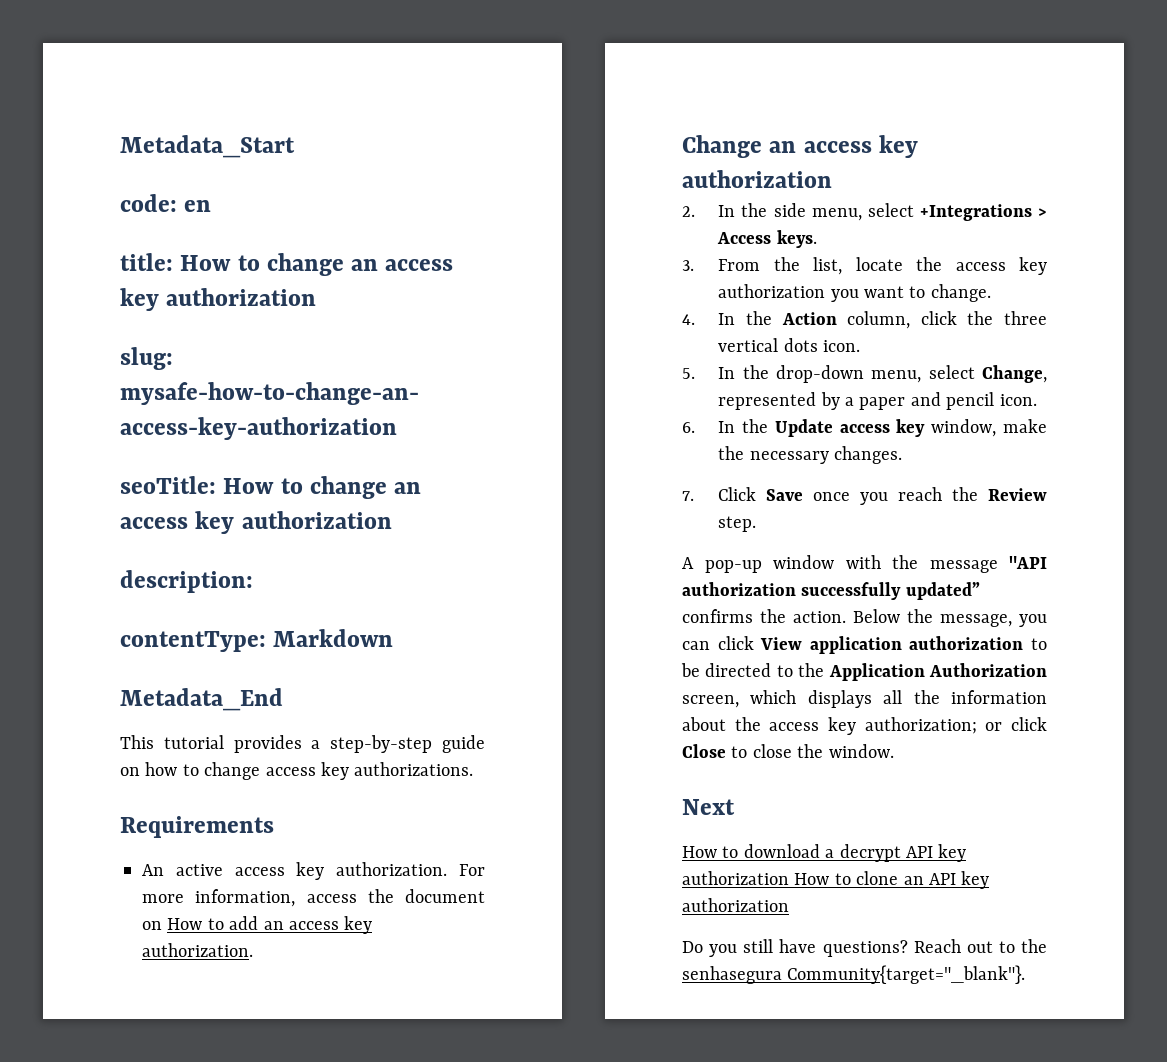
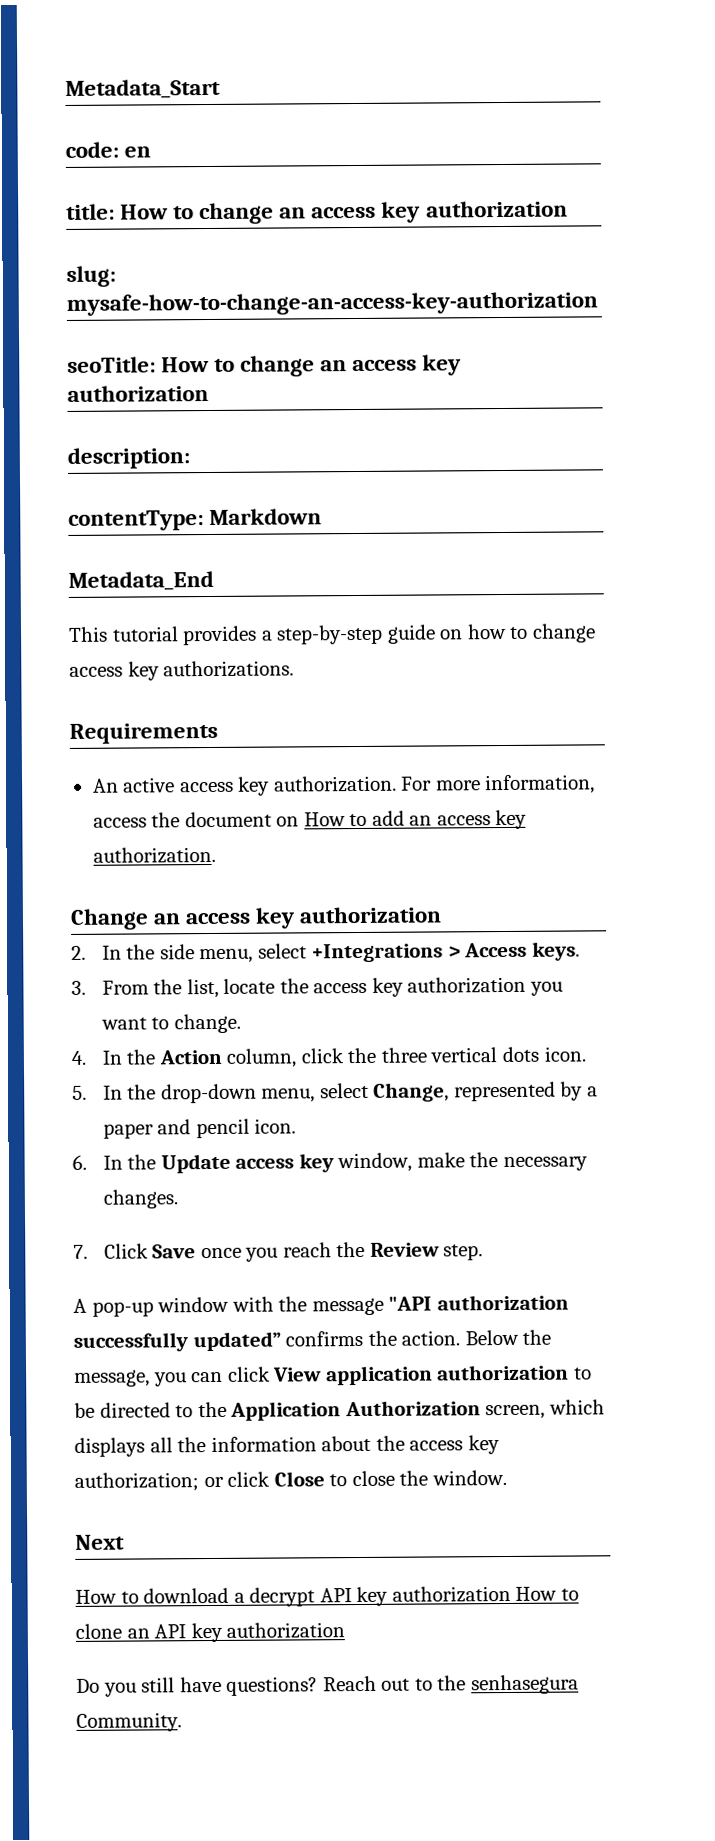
- Reach out to the senhasegura Community{target="_blank"}.
+ Reach out to the senhasegura Community.

